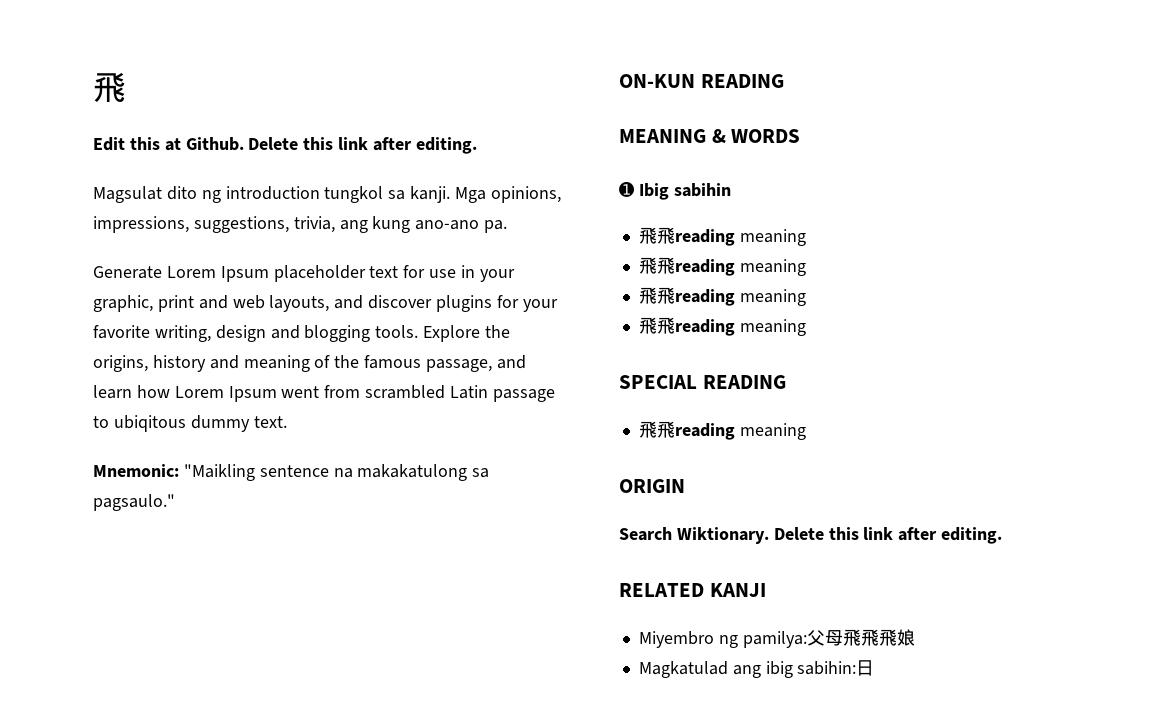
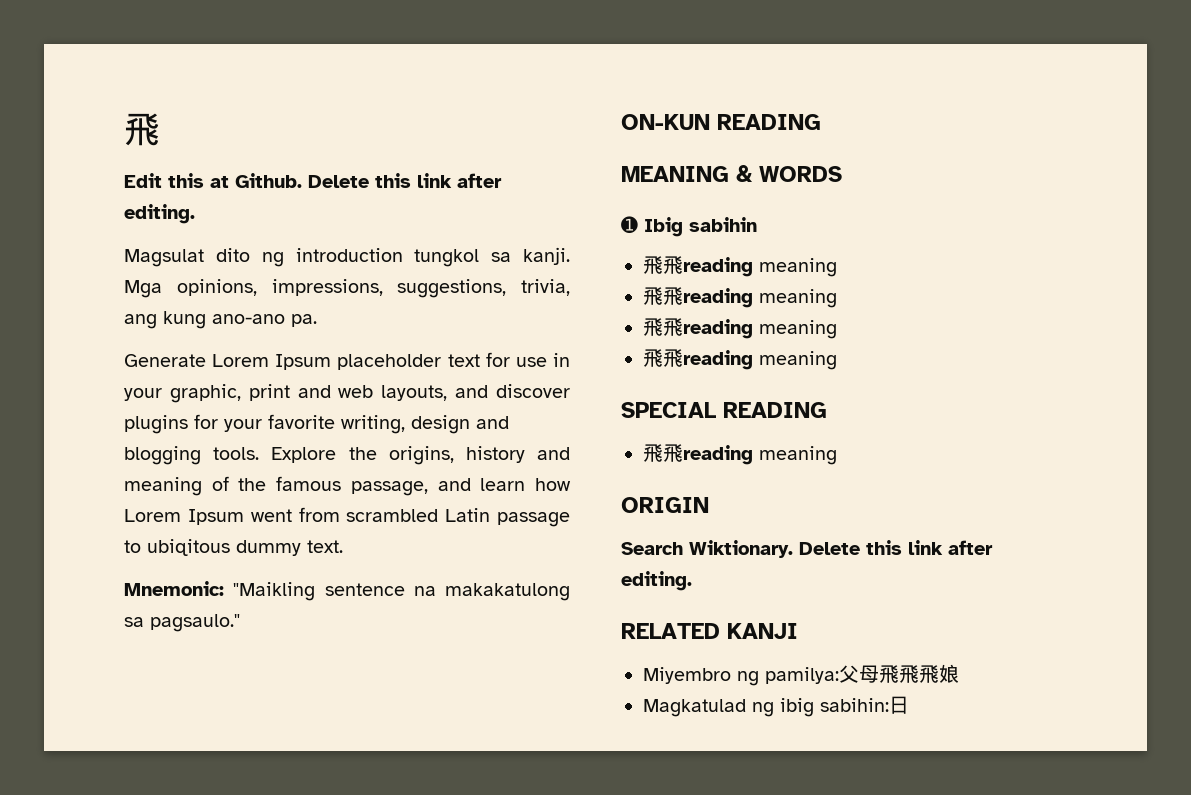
- Magkatulad ang ibig sabihin:日
+ Magkatulad ng ibig sabihin:日

